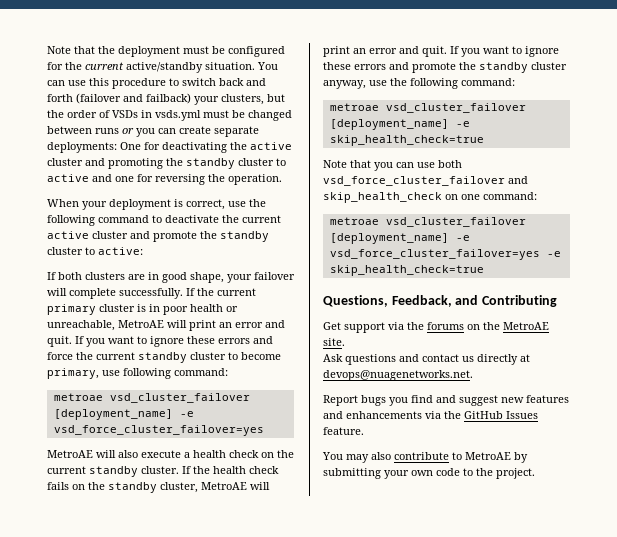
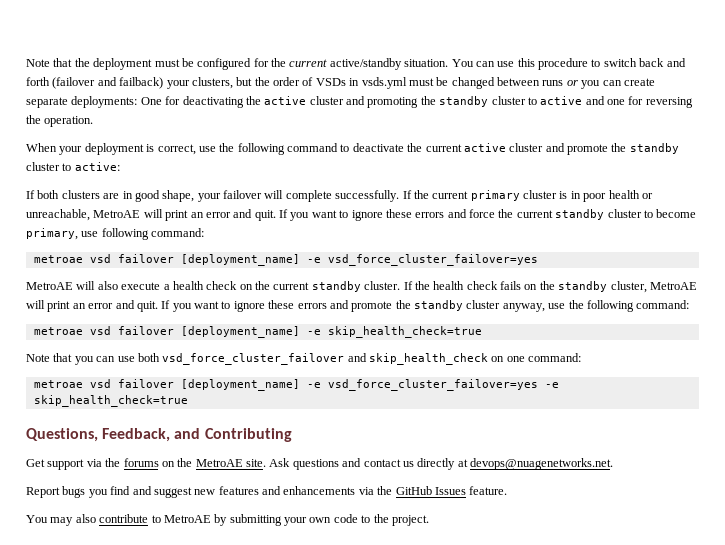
  If you want to ignore these errors and force the current standby cluster to become primary, use following command:
- metroae vsd_cluster_failover [deployment_name] -e vsd_force_cluster_failover=yes
+ metroae vsd failover [deployment_name] -e vsd_force_cluster_failover=yes
- metroae vsd_cluster_failover [deployment_name] -e skip_health_check=true
+ metroae vsd failover [deployment_name] -e skip_health_check=true
- metroae vsd_cluster_failover [deployment_name] -e vsd_force_cluster_failover=yes -e skip_health_check=true
+ metroae vsd failover [deployment_name] -e vsd_force_cluster_failover=yes -e skip_health_check=true
- Get support via the forums on the MetroAE site.
- Ask questions and contact us directly at devops@nuagenetworks.net.
+ Get support via the forums on the MetroAE site. Ask questions and contact us directly at devops@nuagenetworks.net.

